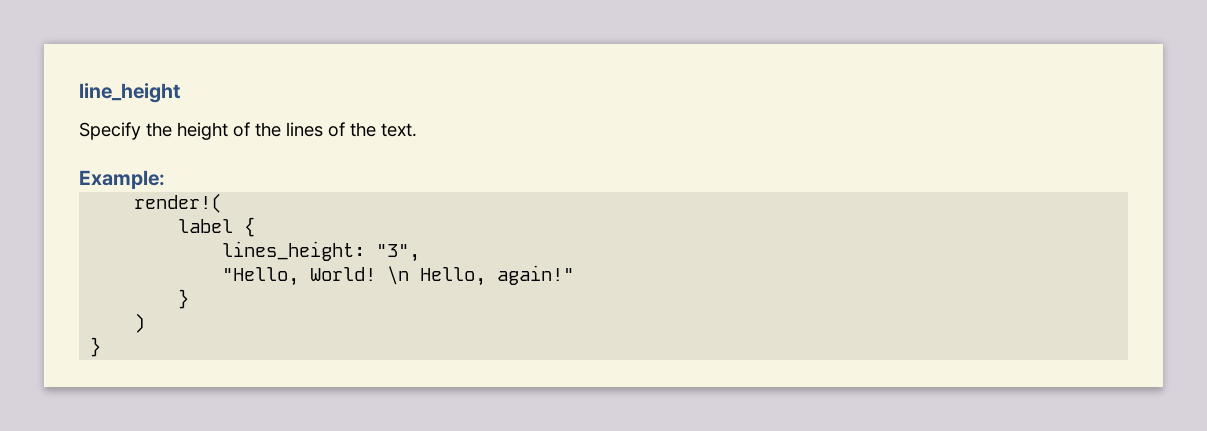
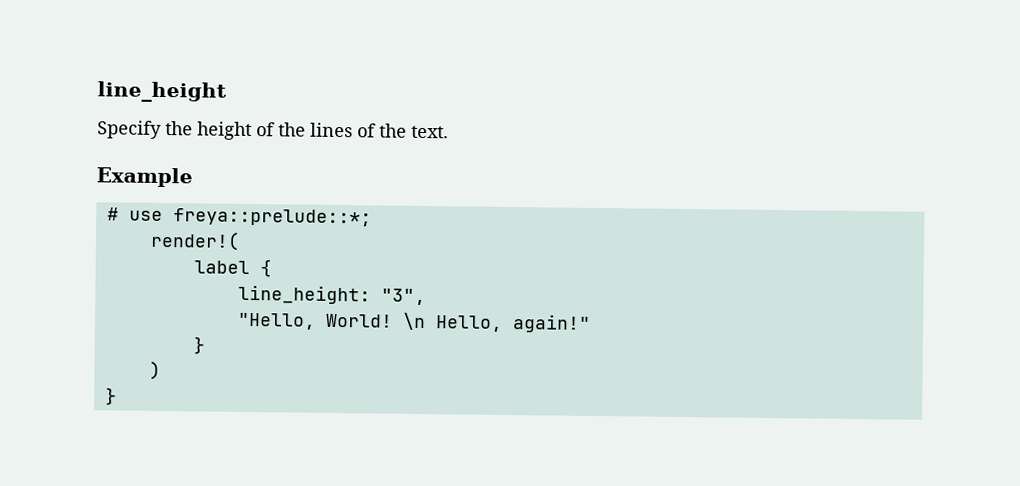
- Example:
+ Example
+ # use freya::prelude::*;
- lines_height: "3",
+ line_height: "3",

